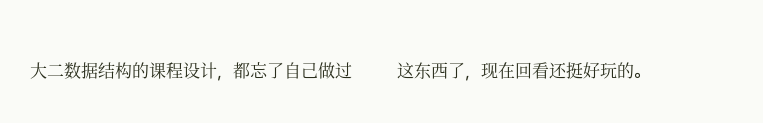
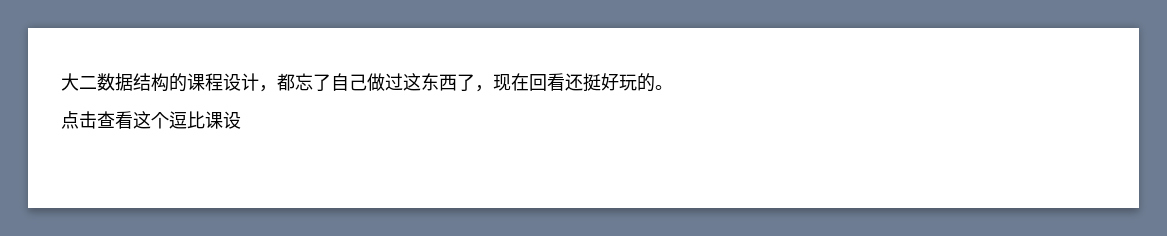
+ 点击查看这个逗比课设

